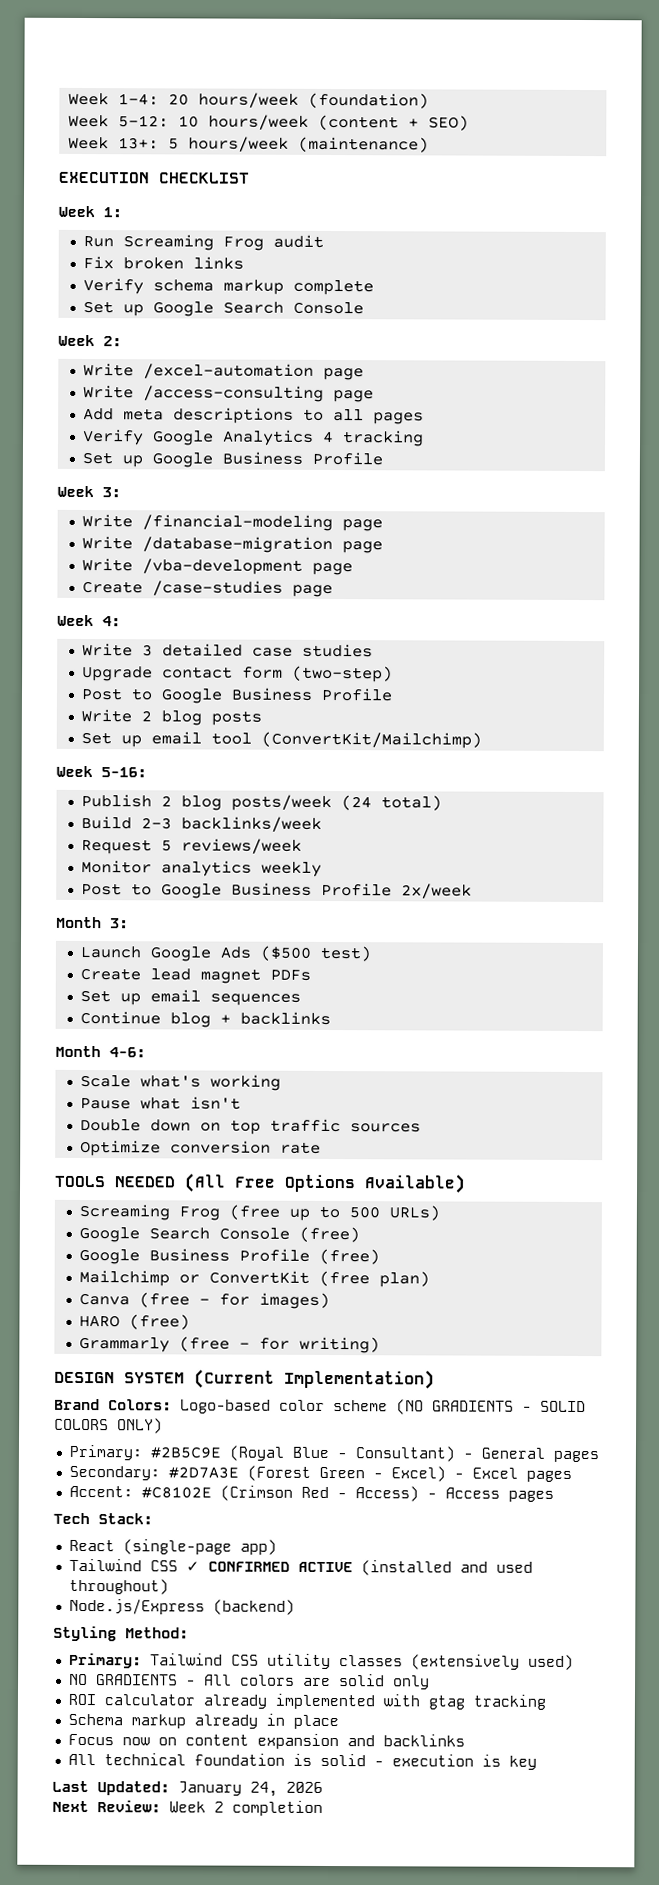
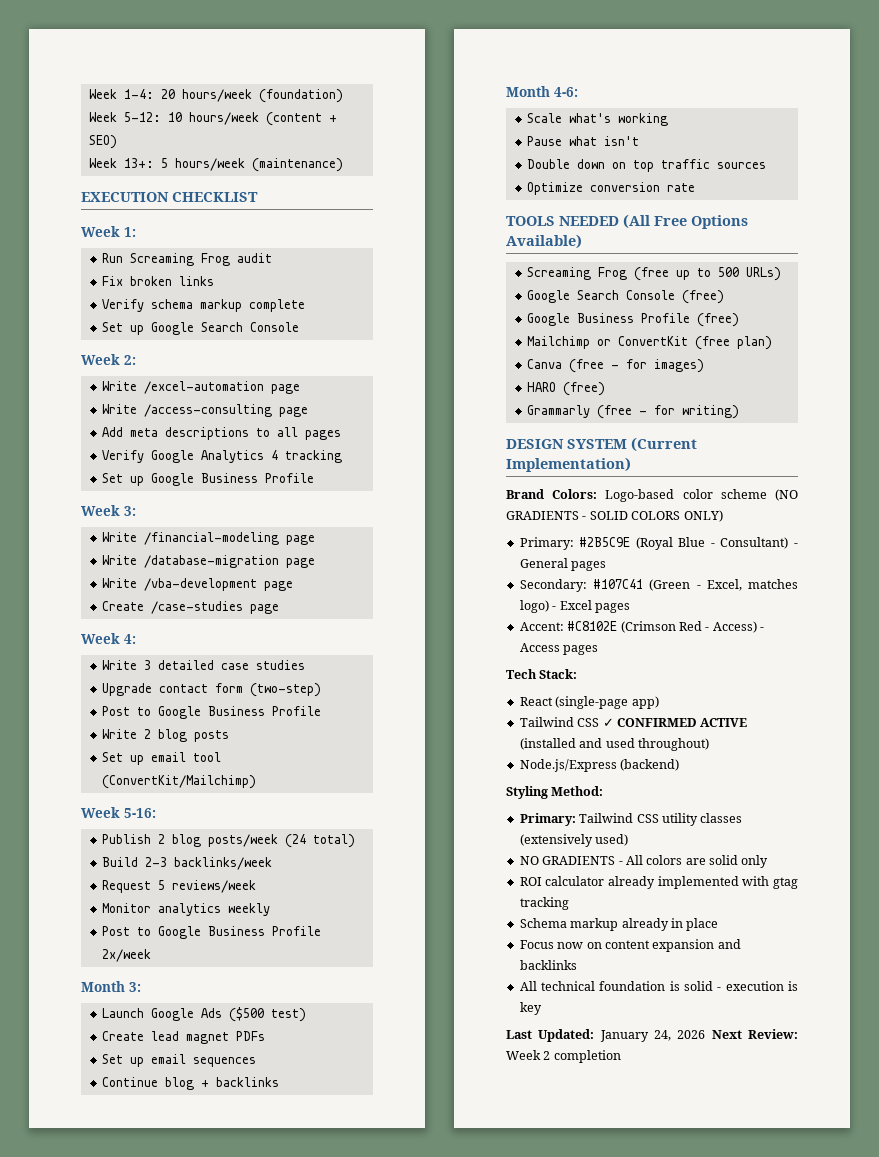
- Secondary: #2D7A3E (Forest Green - Excel) - Excel pages
+ Secondary: #107C41 (Green - Excel, matches logo) - Excel pages
- Last Updated: January 24, 2026
- Next Review: Week 2 completion
+ Last Updated: January 24, 2026 Next Review: Week 2 completion

